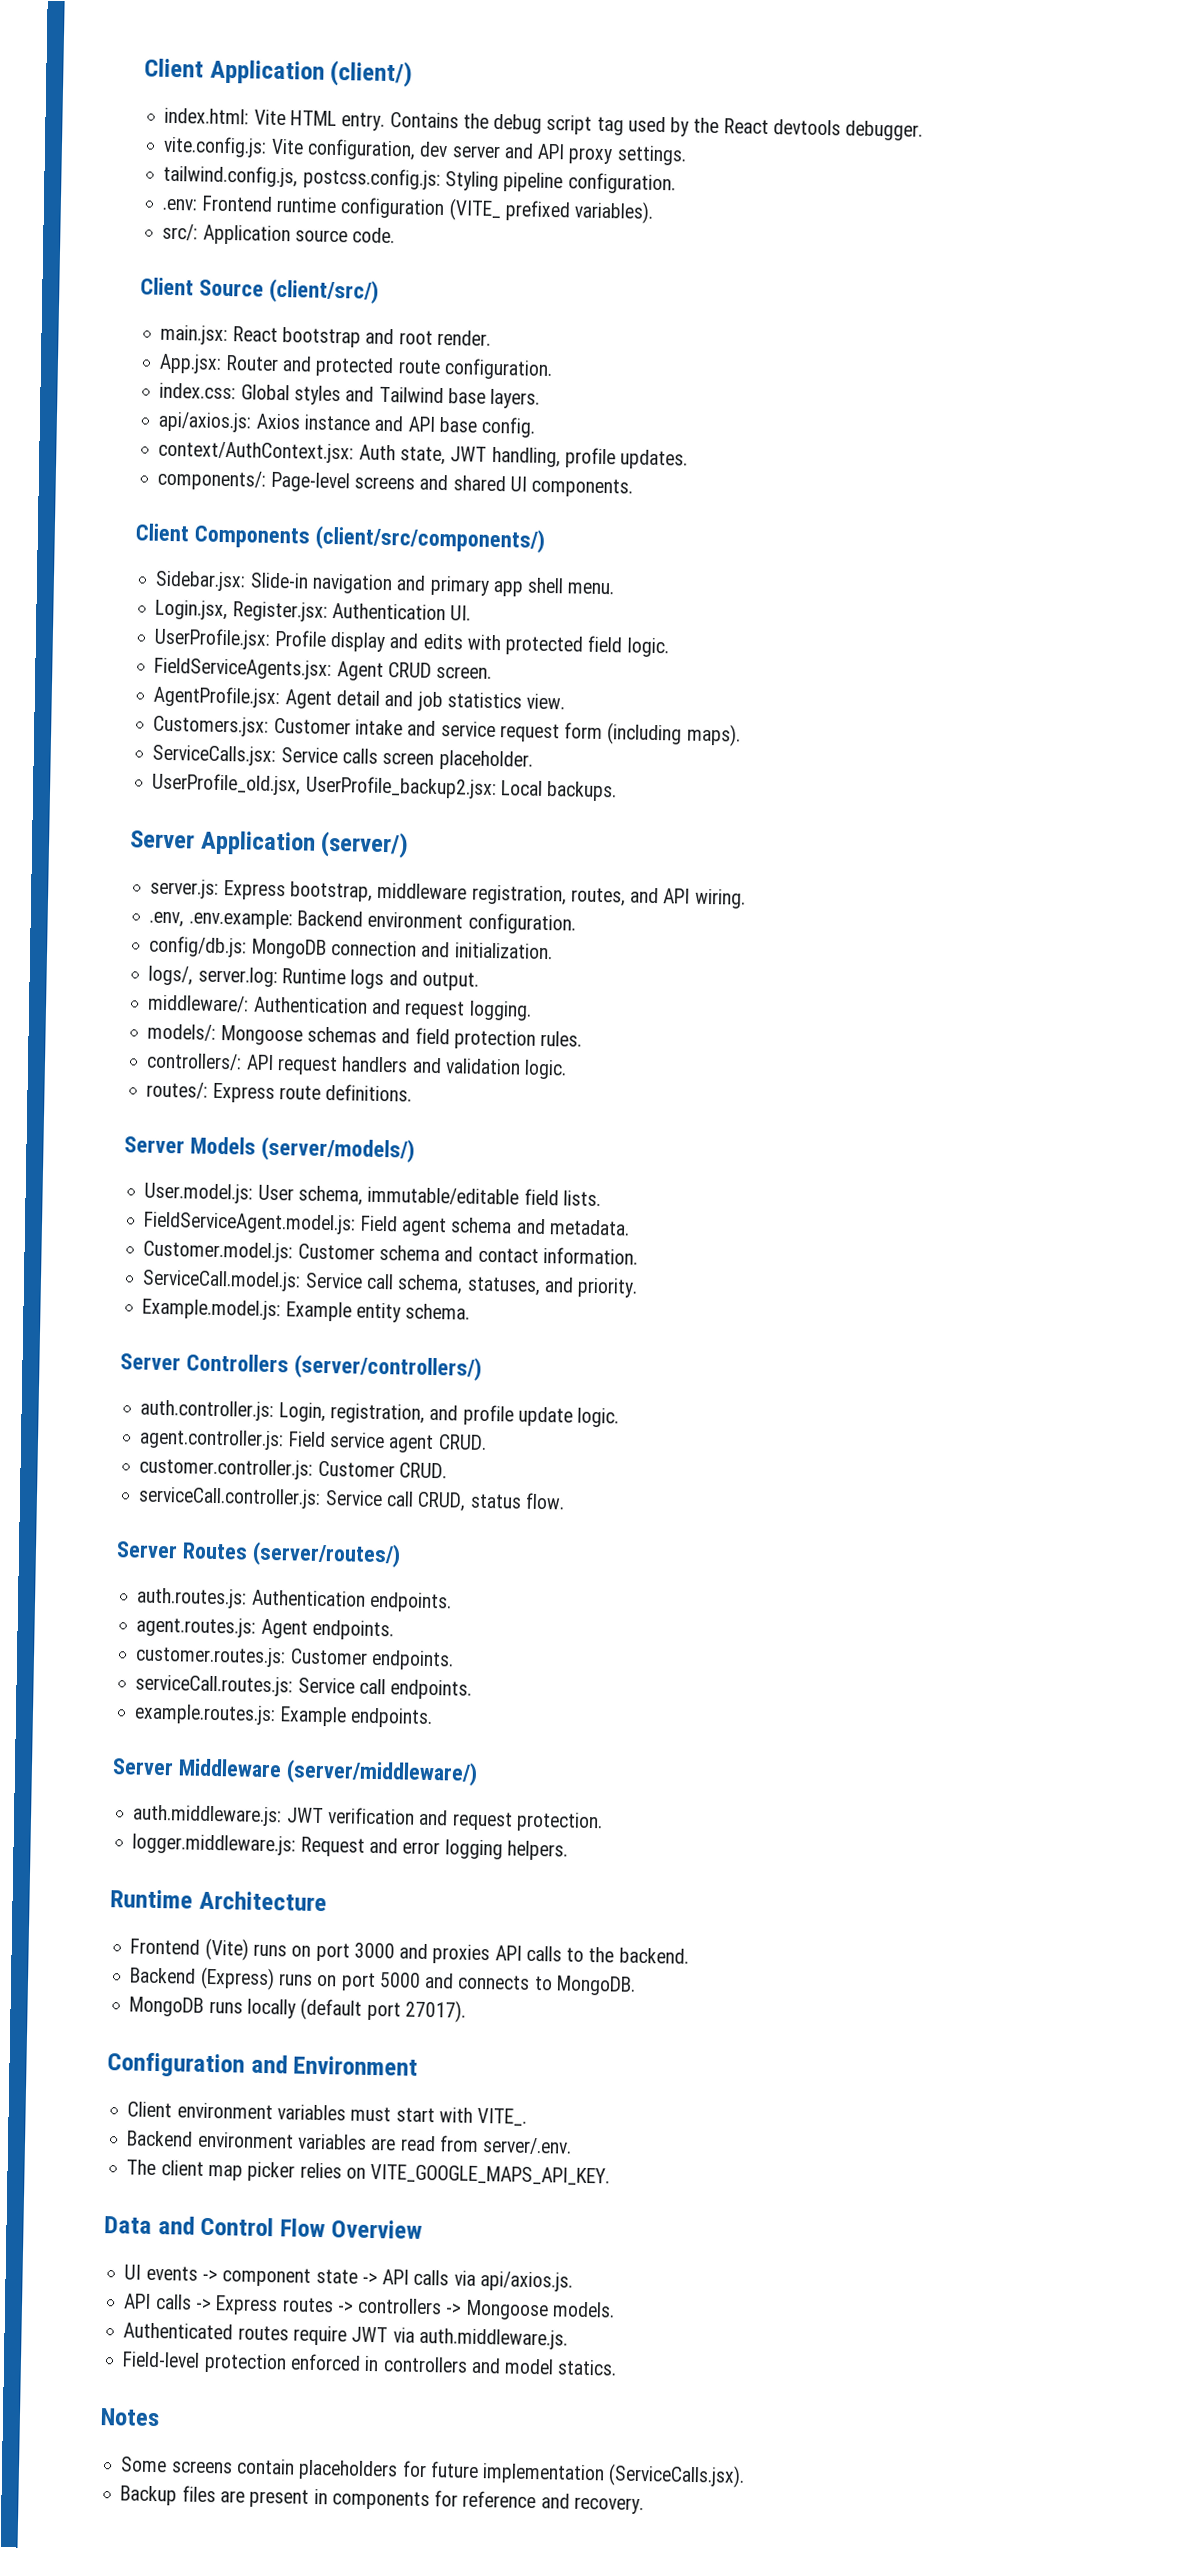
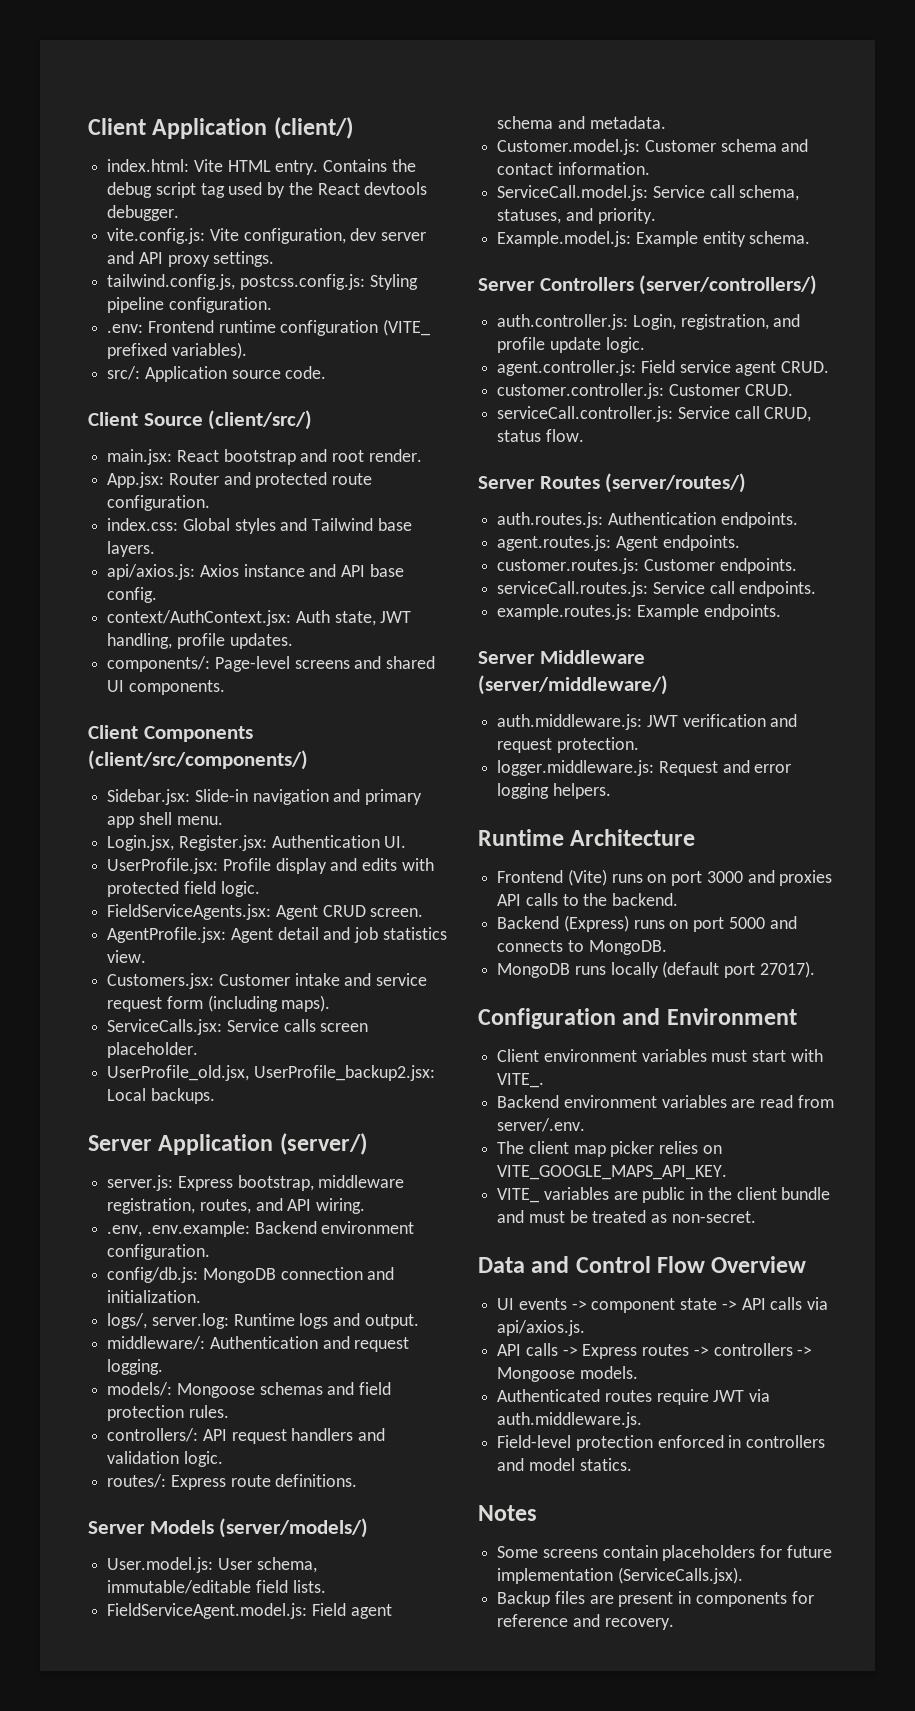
+ VITE_ variables are public in the client bundle and must be treated as non-secret.

